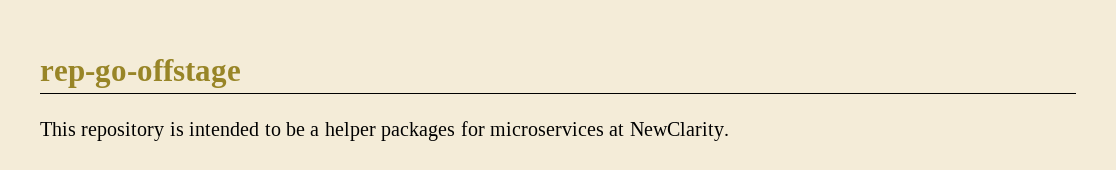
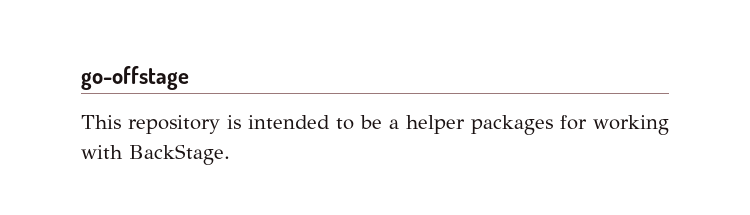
- rep-go-offstage
+ go-offstage
- This repository is intended to be a helper packages for microservices at NewClarity.
+ This repository is intended to be a helper packages for working with BackStage.

